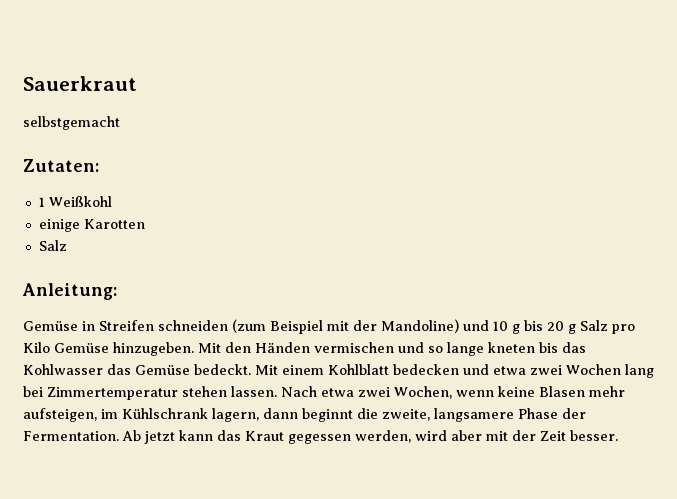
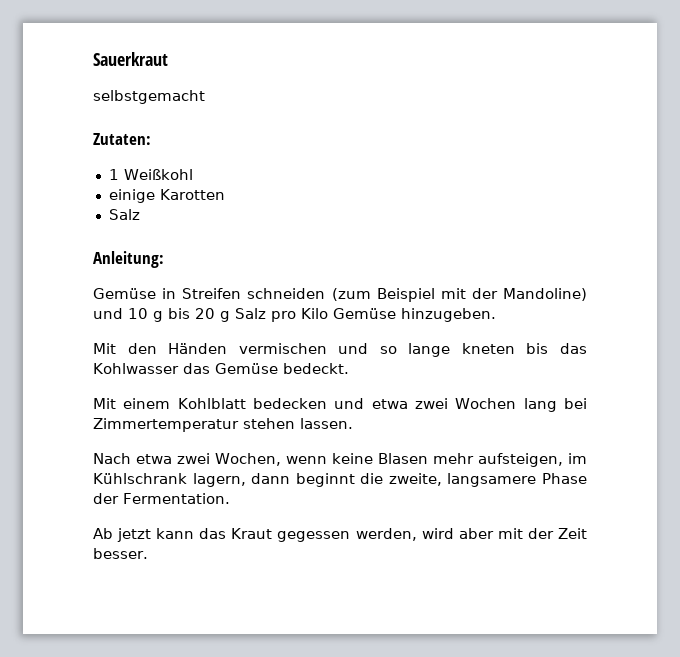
- Gemüse in Streifen schneiden (zum Beispiel mit der Mandoline) und 10 g bis 20 g Salz pro Kilo Gemüse hinzugeben. Mit den Händen vermischen und so lange kneten bis das Kohlwasser das Gemüse bedeckt. Mit einem Kohlblatt bedecken und etwa zwei Wochen lang bei Zimmertemperatur stehen lassen. Nach etwa zwei Wochen, wenn keine Blasen mehr aufsteigen, im Kühlschrank lagern, dann beginnt die zweite, langsamere Phase der Fermentation. Ab jetzt kann das Kraut gegessen werden, wird aber mit der Zeit besser.
+ Gemüse in Streifen schneiden (zum Beispiel mit der Mandoline) und 10 g bis 20 g Salz pro Kilo Gemüse hinzugeben.
+ Mit den Händen vermischen und so lange kneten bis das Kohlwasser das Gemüse bedeckt.
+ Mit einem Kohlblatt bedecken und etwa zwei Wochen lang bei Zimmertemperatur stehen lassen.
+ Nach etwa zwei Wochen, wenn keine Blasen mehr aufsteigen, im Kühlschrank lagern, dann beginnt die zweite, langsamere Phase der Fermentation.
+ Ab jetzt kann das Kraut gegessen werden, wird aber mit der Zeit besser.

